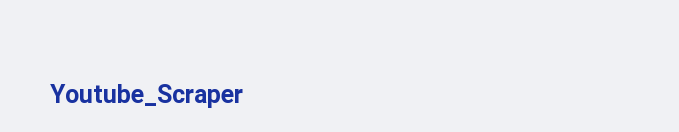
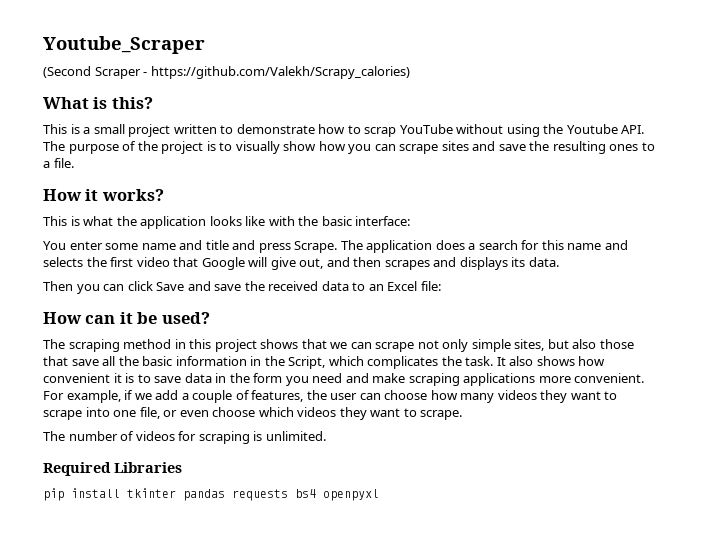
+ (Second Scraper - https://github.com/Valekh/Scrapy_calories)
+ What is this?
+ This is a small project written to demonstrate how to scrap YouTube without using the Youtube API. The purpose of the project is to visually show how you can scrape sites and save the resulting ones to a file.
+ How it works?
+ This is what the application looks like with the basic interface:
+ You enter some name and title and press Scrape. The application does a search for this name and selects the first video that Google will give out, and then scrapes and displays its data.
+ Then you can click Save and save the received data to an Excel file:
+ How can it be used?
+ The scraping method in this project shows that we can scrape not only simple sites, but also those that save all the basic information in the Script, which complicates the task. It also shows how convenient it is to save data in the form you need and make scraping applications more convenient. For example, if we add a couple of features, the user can choose how many videos they want to scrape into one file, or even choose which videos they want to scrape.
+ The number of videos for scraping is unlimited.
+ Required Libraries
+ pip install tkinter pandas requests bs4 openpyxl

